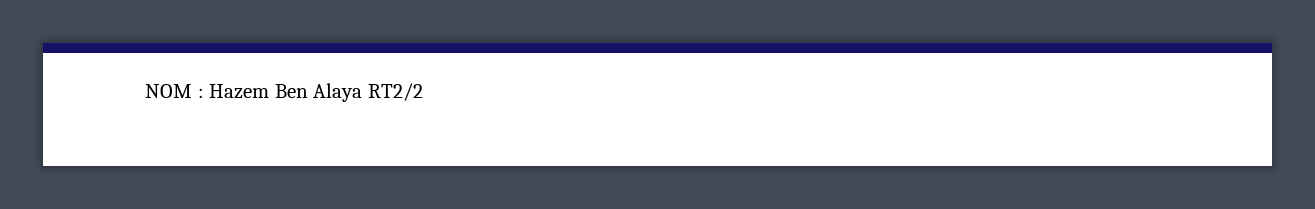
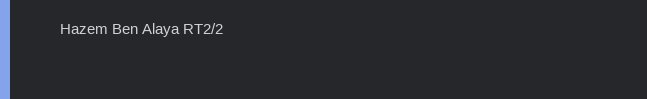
- NOM : Hazem Ben Alaya RT2/2
+ Hazem Ben Alaya RT2/2

